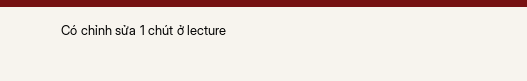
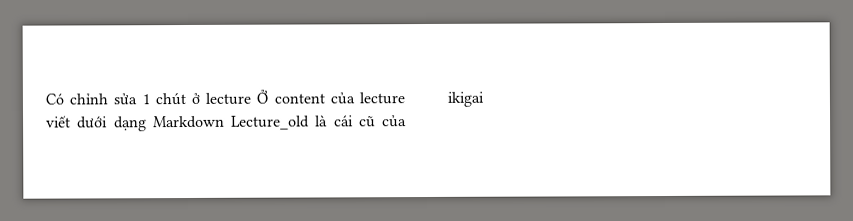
- Có chỉnh sửa 1 chút ở lecture
+ Có chỉnh sửa 1 chút ở lecture Ở content của lecture viết dưới dạng Markdown Lecture_old là cái cũ của ikigai

